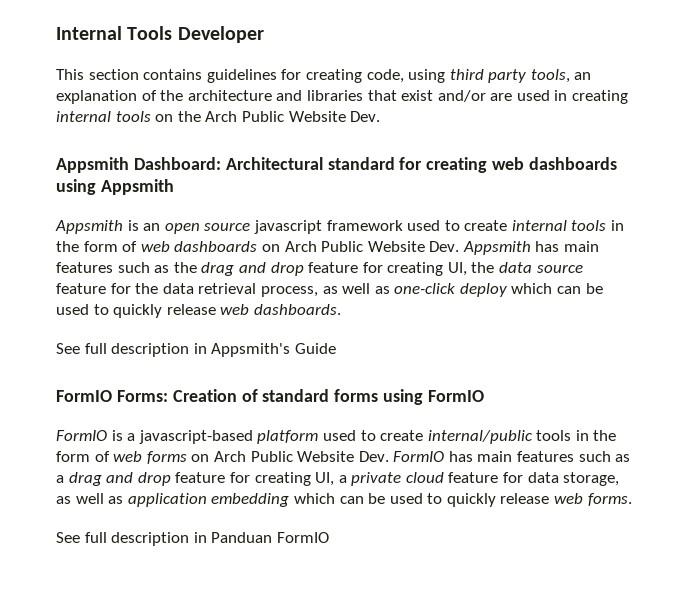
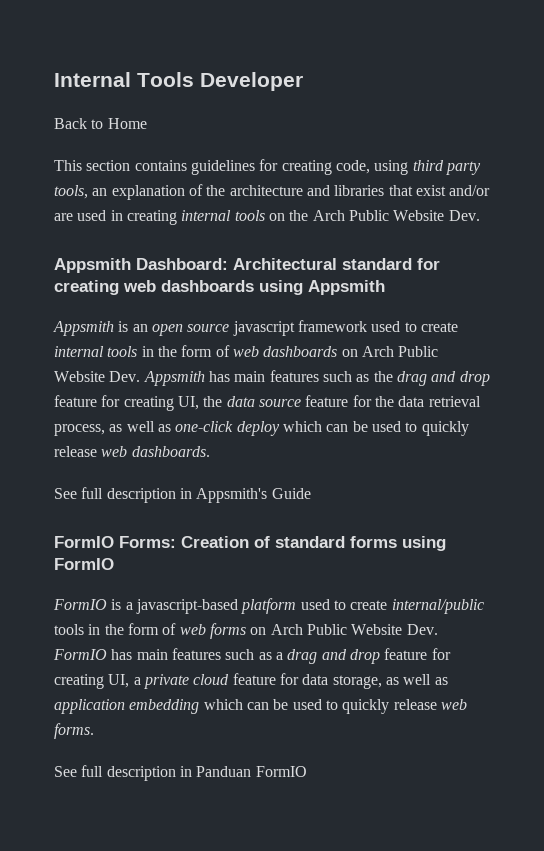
+ Back to Home

